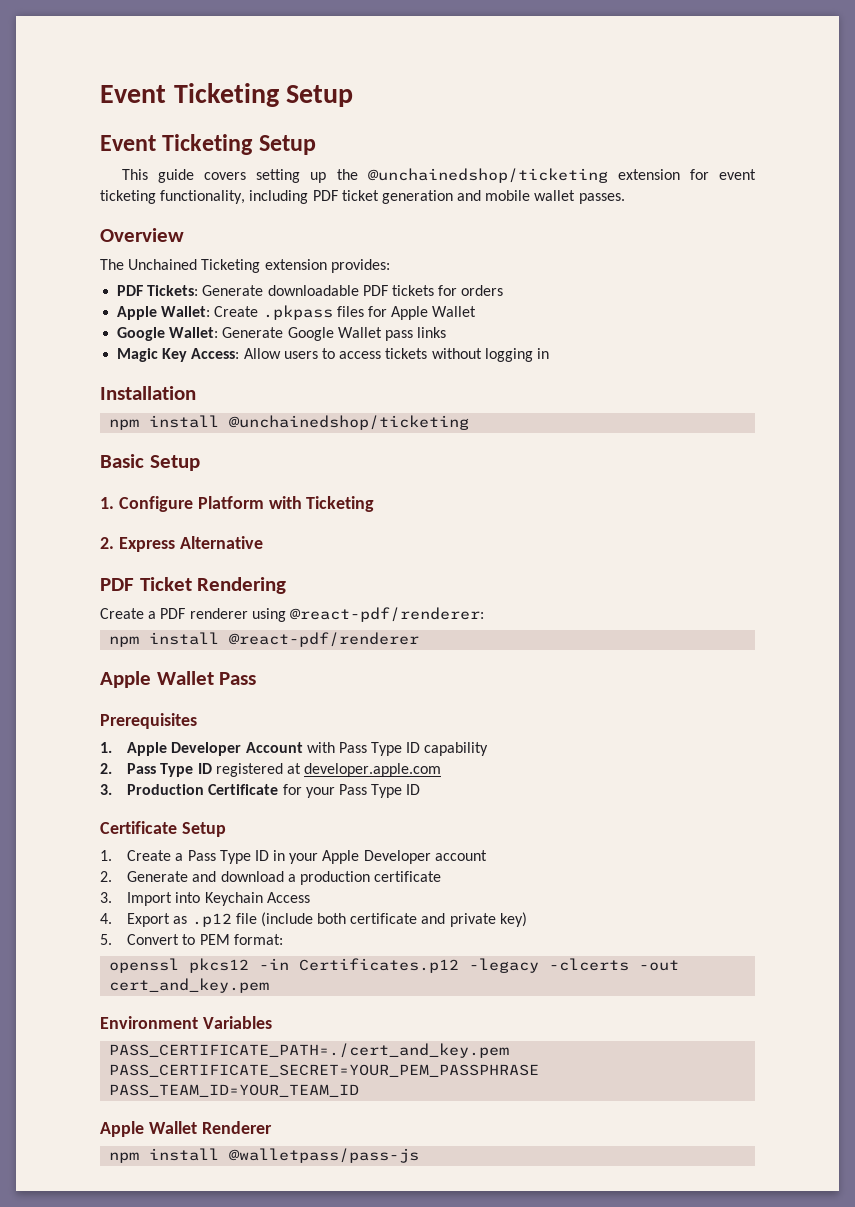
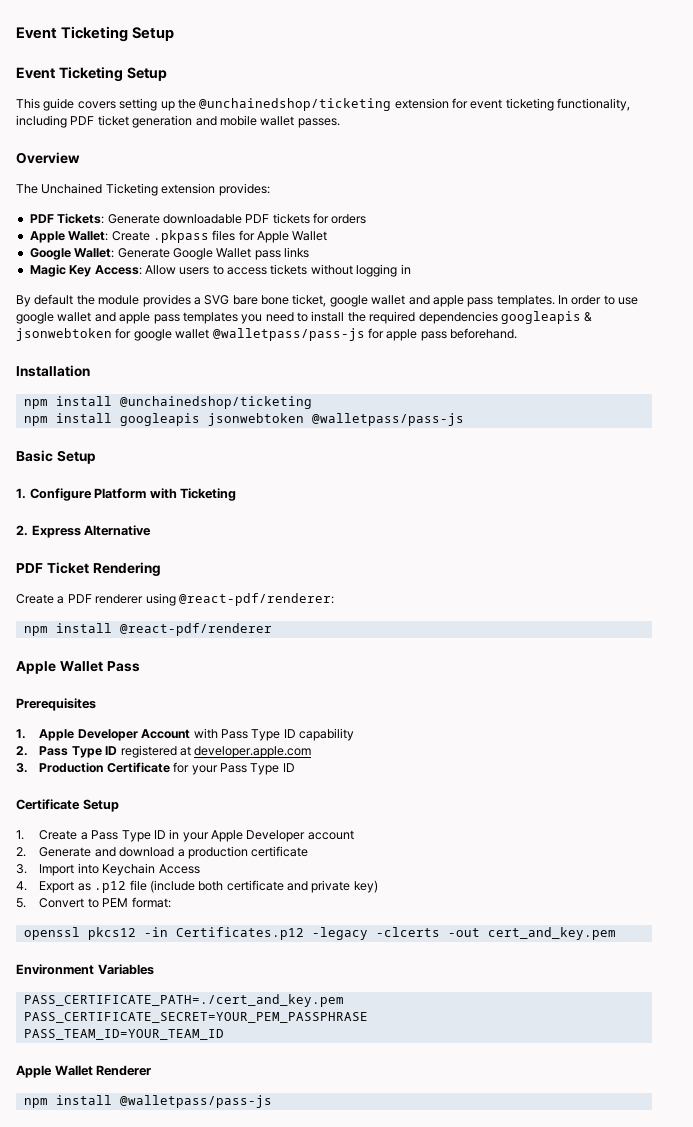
+ By default the module provides a SVG bare bone ticket, google wallet and apple pass templates. In order to use google wallet and apple pass templates you need to install the required dependencies googleapis & jsonwebtoken for google wallet @walletpass/pass-js for apple pass beforehand.
+ npm install googleapis jsonwebtoken @walletpass/pass-js

